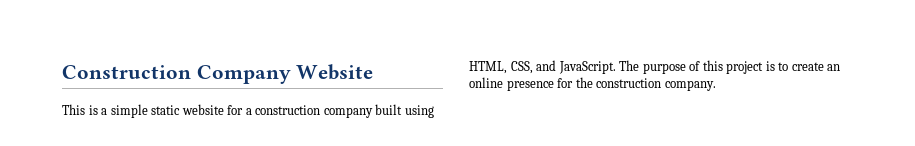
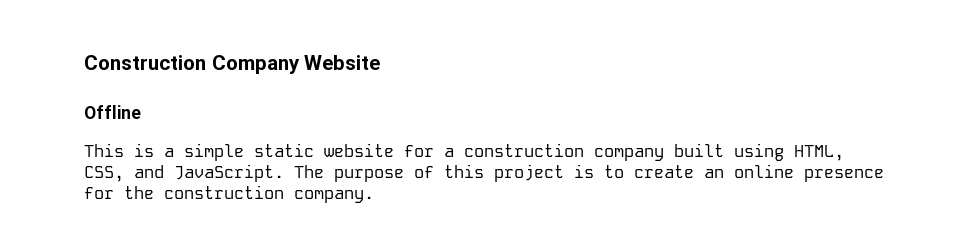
+ Offline

